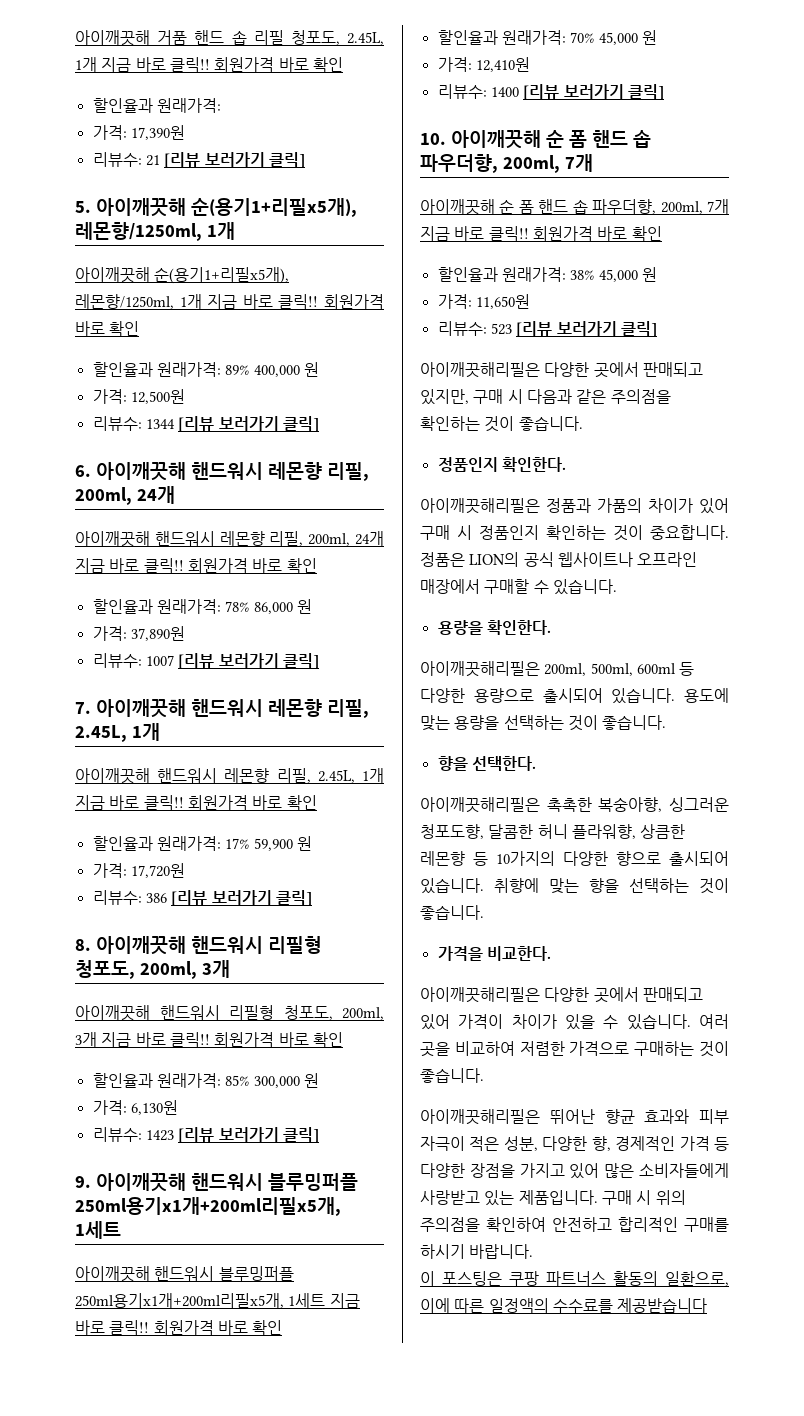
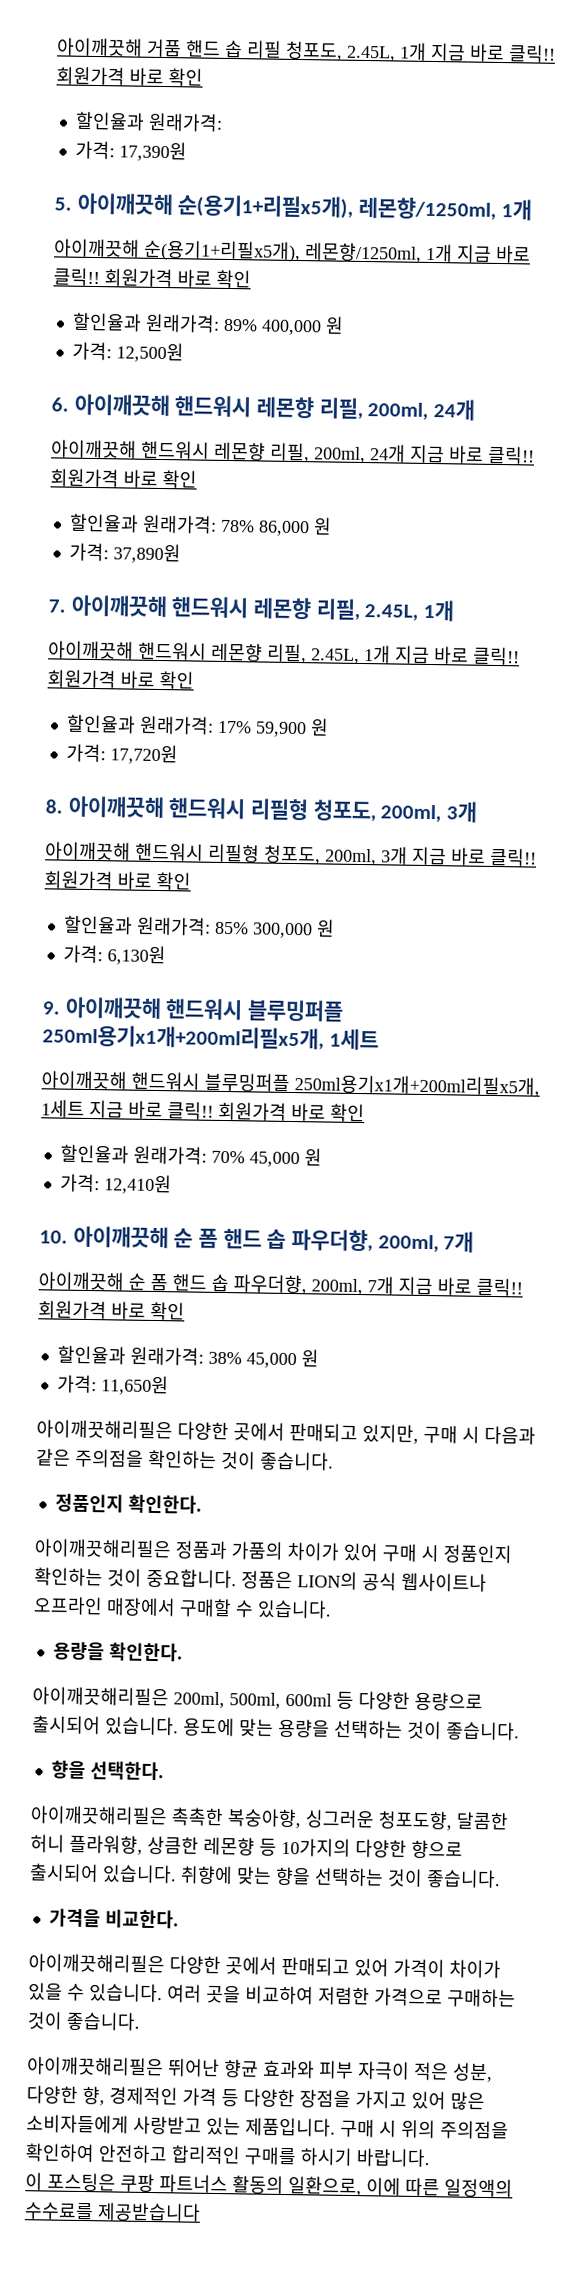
- 리뷰수: 21 [리뷰 보러가기 클릭]
- 리뷰수: 1344 [리뷰 보러가기 클릭]
- 리뷰수: 1007 [리뷰 보러가기 클릭]
- 리뷰수: 386 [리뷰 보러가기 클릭]
- 리뷰수: 1423 [리뷰 보러가기 클릭]
- 리뷰수: 1400 [리뷰 보러가기 클릭]
- 리뷰수: 523 [리뷰 보러가기 클릭]

